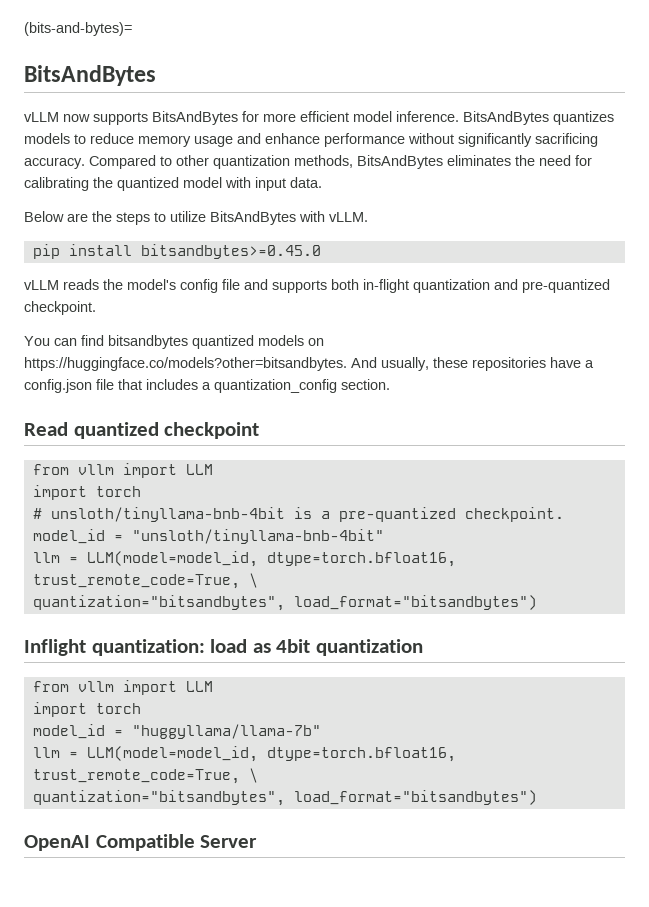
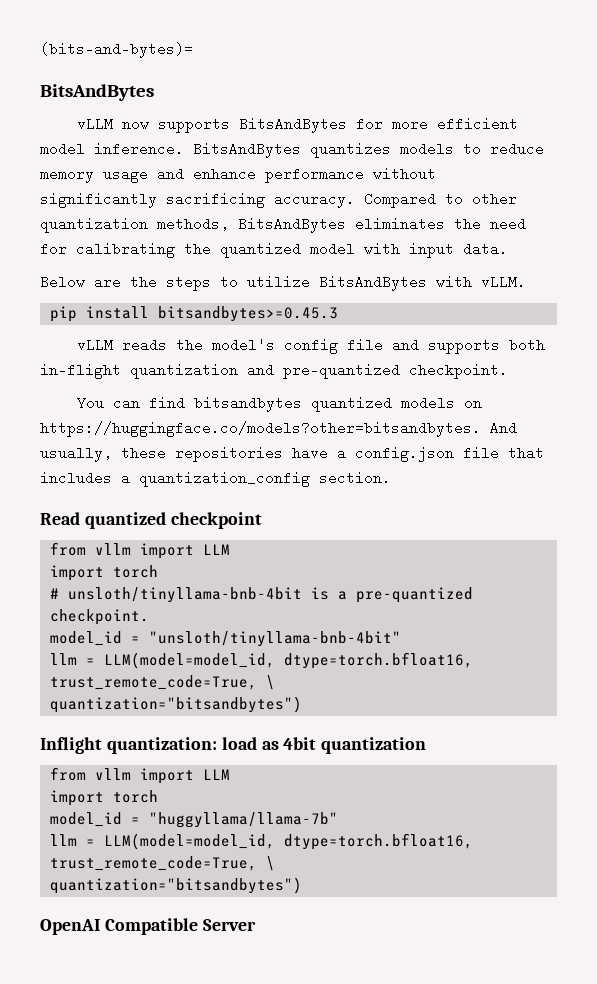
- pip install bitsandbytes>=0.45.0
+ pip install bitsandbytes>=0.45.3
  model_id = "unsloth/tinyllama-bnb-4bit"
  llm = LLM(model=model_id, dtype=torch.bfloat16, trust_remote_code=True, \
- quantization="bitsandbytes", load_format="bitsandbytes")
+ quantization="bitsandbytes")
  model_id = "huggyllama/llama-7b"
  llm = LLM(model=model_id, dtype=torch.bfloat16, trust_remote_code=True, \
- quantization="bitsandbytes", load_format="bitsandbytes")
+ quantization="bitsandbytes")

